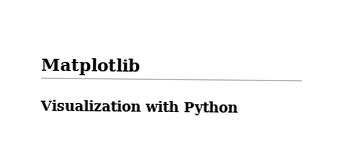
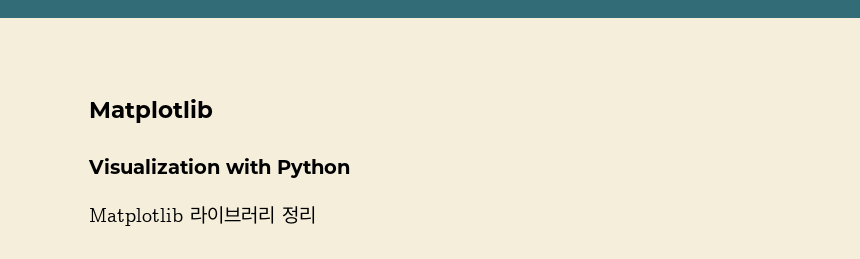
+ Matplotlib 라이브러리 정리

